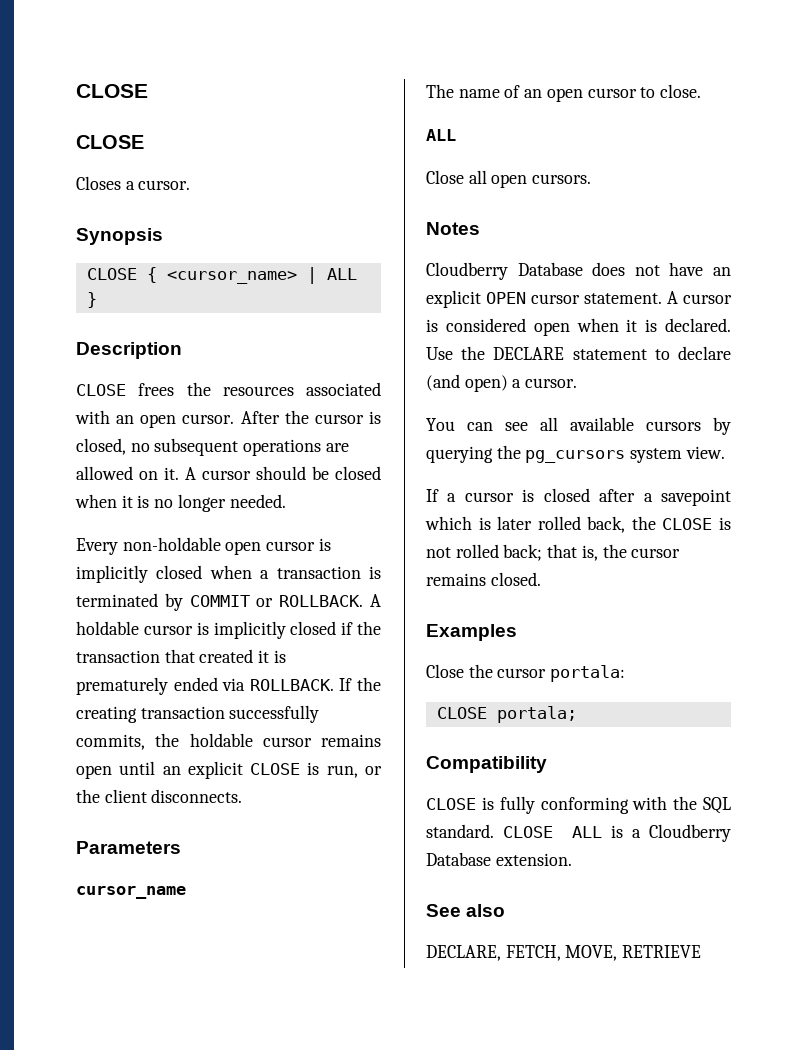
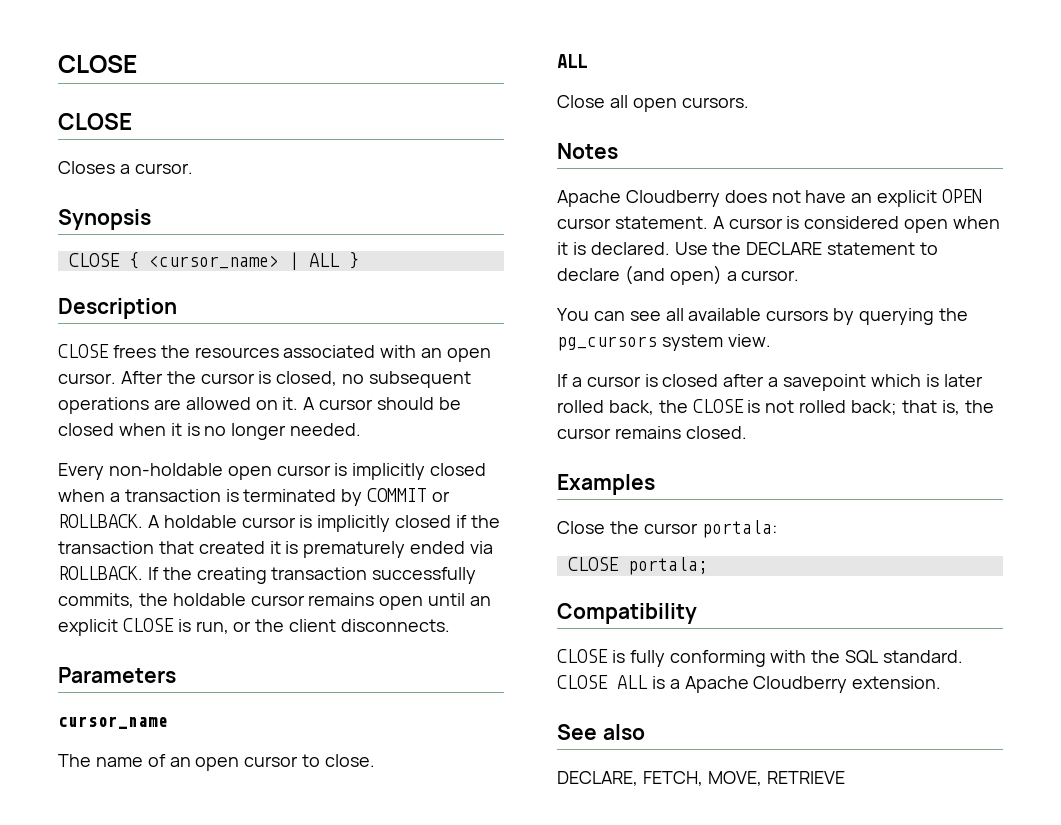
- Cloudberry Database does not have an explicit OPEN cursor statement.
+ Apache Cloudberry does not have an explicit OPEN cursor statement.
- CLOSE ALL is a Cloudberry Database extension.
+ CLOSE ALL is a Apache Cloudberry extension.

